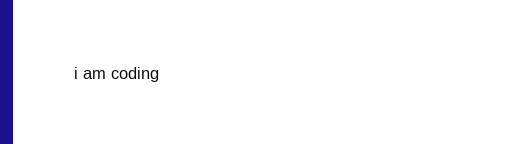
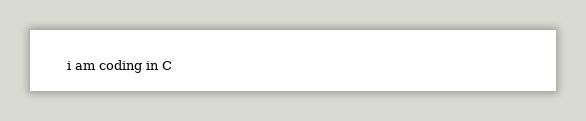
- i am coding
+ i am coding in C

